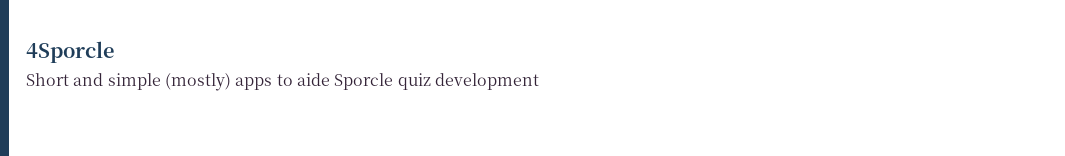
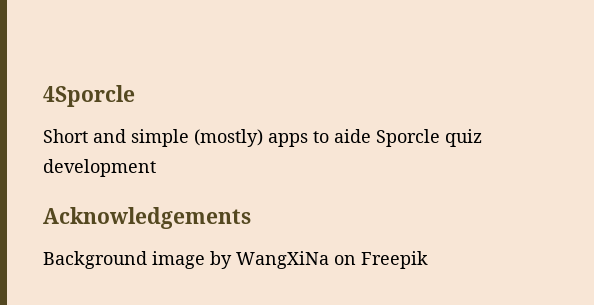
+ Acknowledgements
+ Background image by WangXiNa on Freepik

